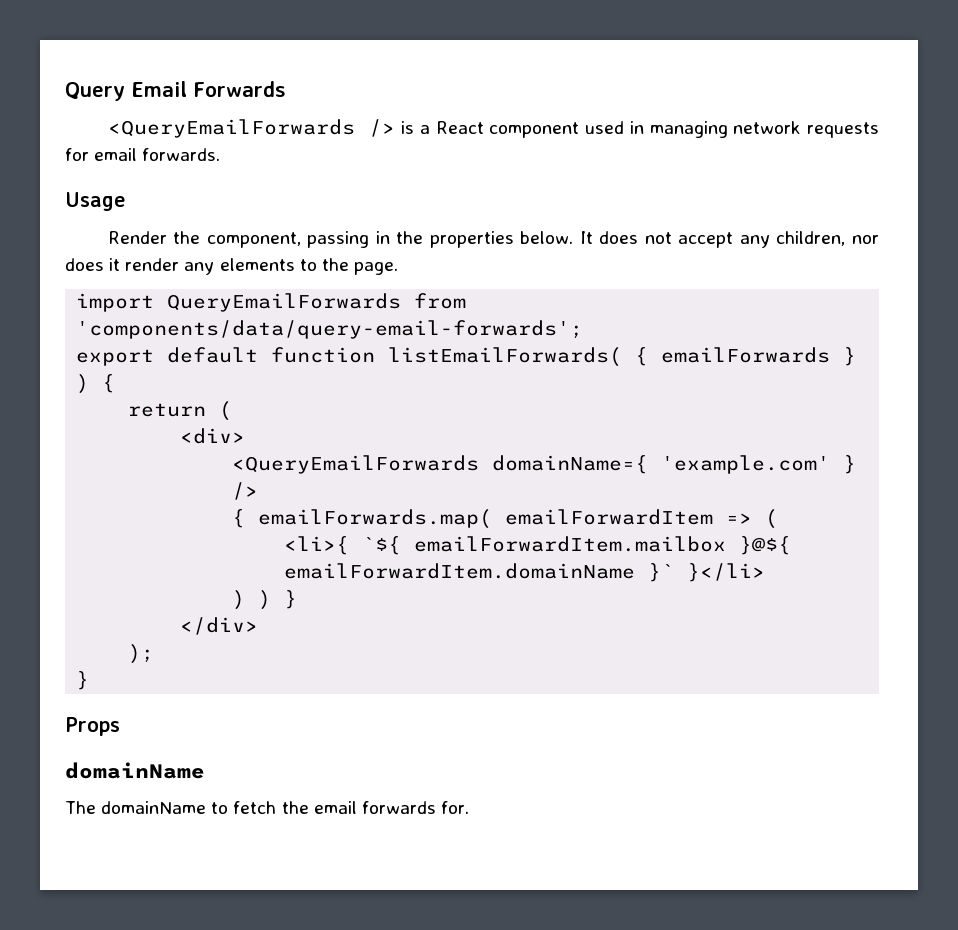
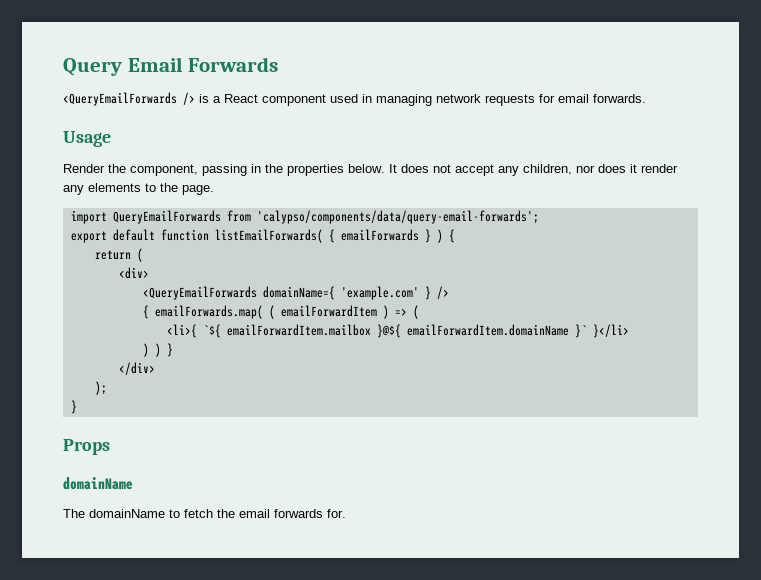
- import QueryEmailForwards from 'components/data/query-email-forwards';
+ import QueryEmailForwards from 'calypso/components/data/query-email-forwards';
- { emailForwards.map( emailForwardItem => (
+ { emailForwards.map( ( emailForwardItem ) => (

